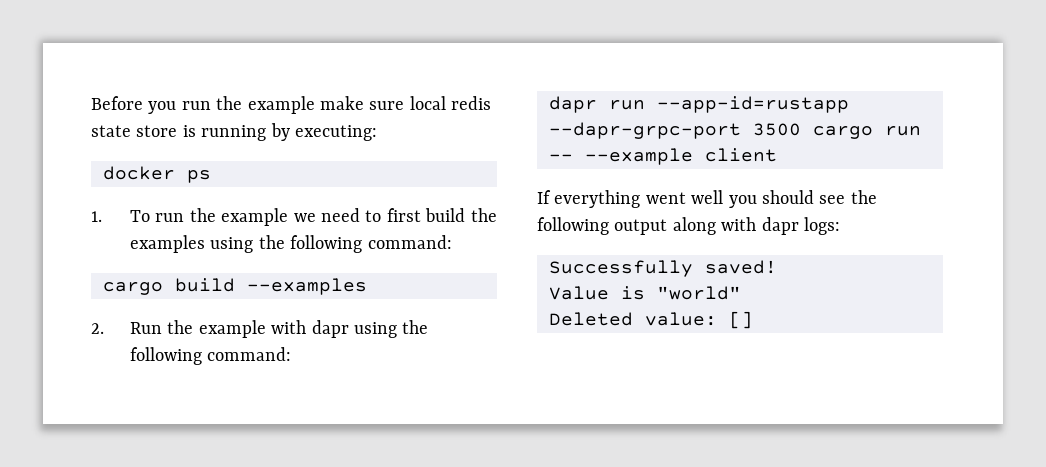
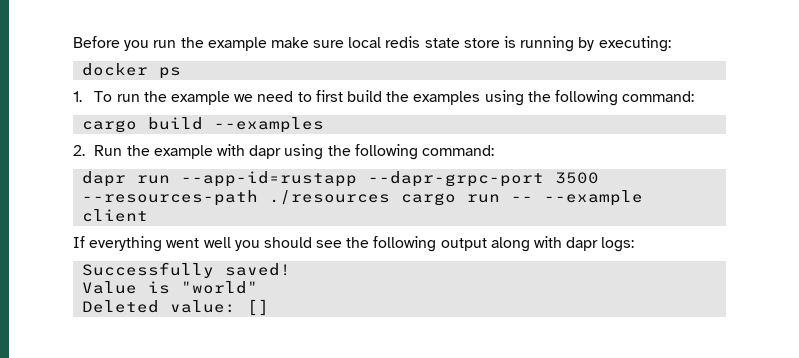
- dapr run --app-id=rustapp --dapr-grpc-port 3500 cargo run -- --example client
+ dapr run --app-id=rustapp --dapr-grpc-port 3500 --resources-path ./resources cargo run -- --example client

